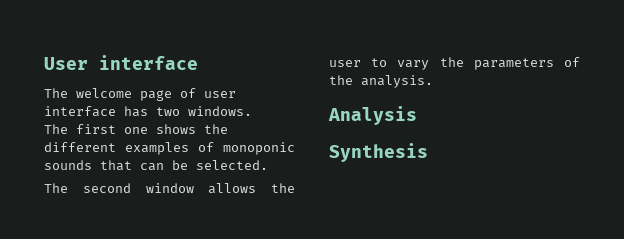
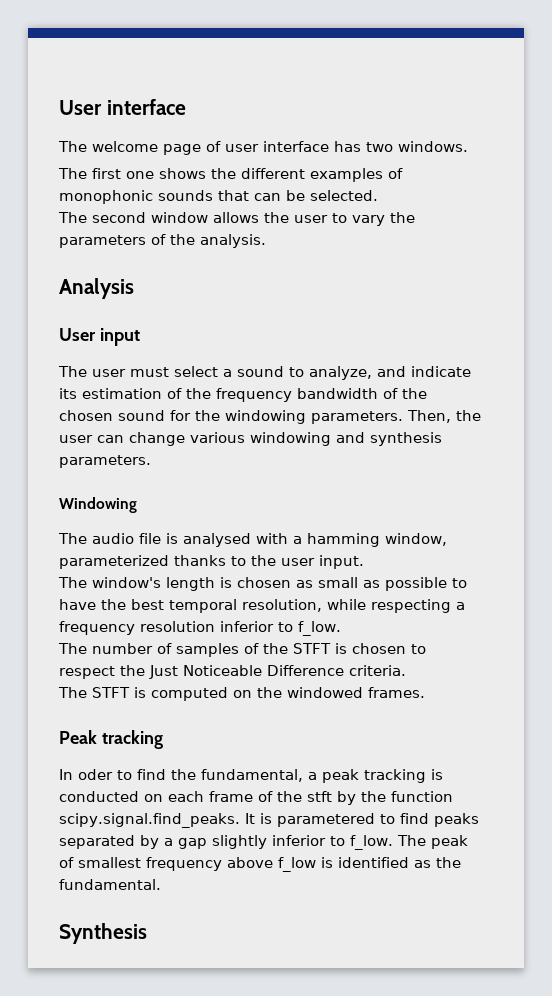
- The first one shows the different examples of monoponic sounds that can be selected.
+ The first one shows the different examples of monophonic sounds that can be selected.
+ User input
+ The user must select a sound to analyze, and indicate its estimation of the frequency bandwidth of the chosen sound for the windowing parameters. Then, the user can change various windowing and synthesis parameters.
+ Windowing
+ The audio file is analysed with a hamming window, parameterized thanks to the user input.
+ The window's length is chosen as small as possible to have the best temporal resolution, while respecting a frequency resolution inferior to f_low.
+ The number of samples of the STFT is chosen to respect the Just Noticeable Difference criteria.
+ The STFT is computed on the windowed frames.
+ Peak tracking
+ In oder to find the fundamental, a peak tracking is conducted on each frame of the stft by the function scipy.signal.find_peaks. It is parametered to find peaks separated by a gap slightly inferior to f_low. The peak of smallest frequency above f_low is identified as the fundamental.

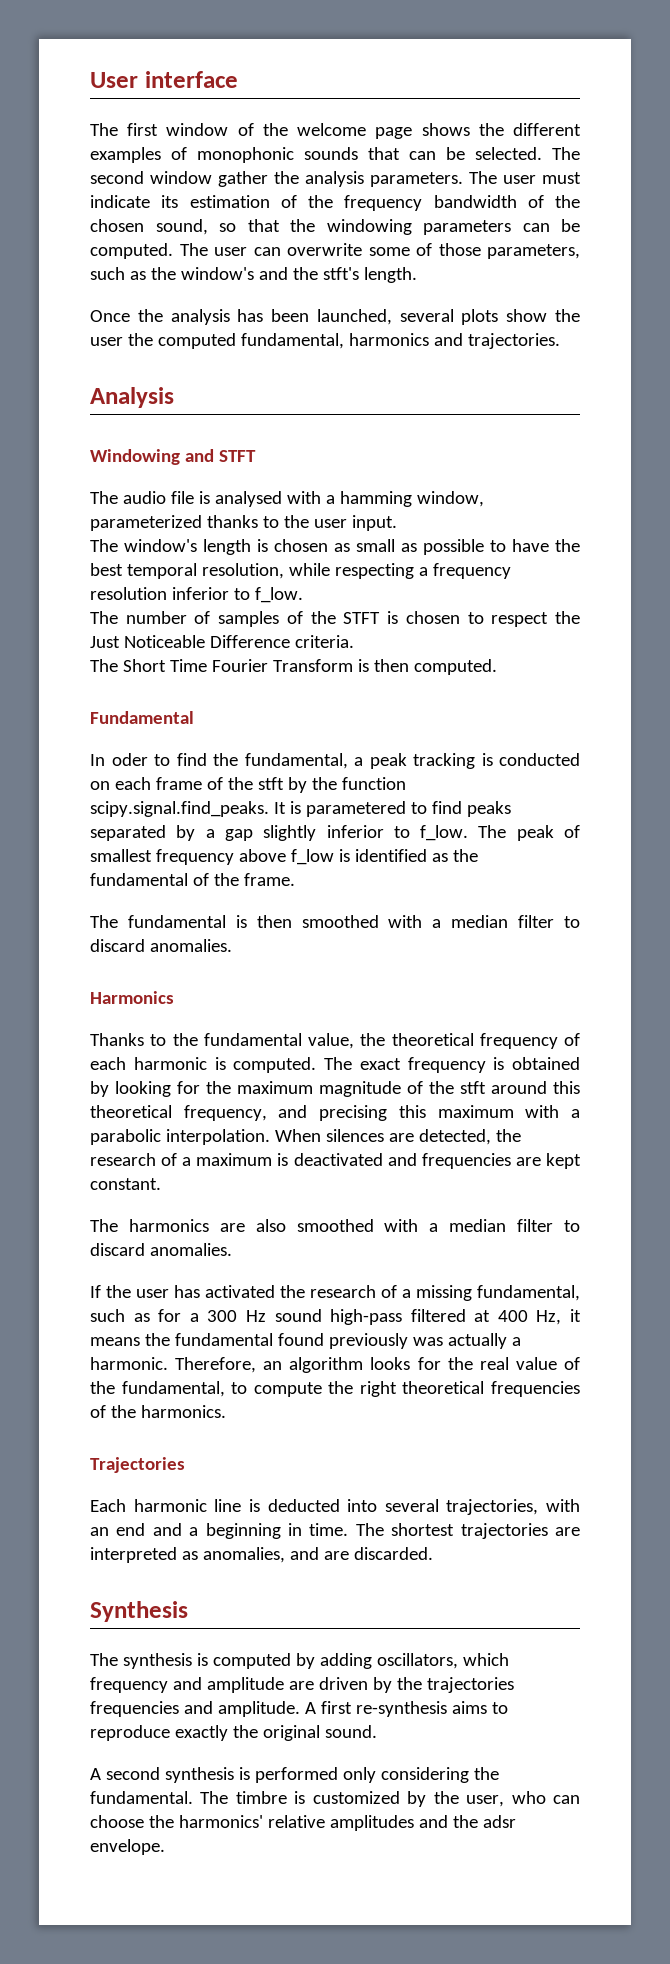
- The welcome page of user interface has two windows.
- The first one shows the different examples of monophonic sounds that can be selected.
- The second window allows the user to vary the parameters of the analysis.
+ The first window of the welcome page shows the different examples of monophonic sounds that can be selected. The second window gather the analysis parameters. The user must indicate its estimation of the frequency bandwidth of the chosen sound, so that the windowing parameters can be computed. The user can overwrite some of those parameters, such as the window's and the stft's length.
+ Once the analysis has been launched, several plots show the user the computed fundamental, harmonics and trajectories.
  Analysis
- User input
- The user must select a sound to analyze, and indicate its estimation of the frequency bandwidth of the chosen sound for the windowing parameters. Then, the user can change various windowing and synthesis parameters.
- Windowing
+ Windowing and STFT
- The STFT is computed on the windowed frames.
- Peak tracking
+ The Short Time Fourier Transform is then computed.
+ Fundamental
- The peak of smallest frequency above f_low is identified as the fundamental.
+ The peak of smallest frequency above f_low is identified as the fundamental of the frame.
+ The fundamental is then smoothed with a median filter to discard anomalies.
+ Harmonics
+ Thanks to the fundamental value, the theoretical frequency of each harmonic is computed. The exact frequency is obtained by looking for the maximum magnitude of the stft around this theoretical frequency, and precising this maximum with a parabolic interpolation. When silences are detected, the research of a maximum is deactivated and frequencies are kept constant.
+ The harmonics are also smoothed with a median filter to discard anomalies.
+ If the user has activated the research of a missing fundamental, such as for a 300 Hz sound high-pass filtered at 400 Hz, it means the fundamental found previously was actually a harmonic. Therefore, an algorithm looks for the real value of the fundamental, to compute the right theoretical frequencies of the harmonics.
+ Trajectories
+ Each harmonic line is deducted into several trajectories, with an end and a beginning in time. The shortest trajectories are interpreted as anomalies, and are discarded.
  Synthesis
+ The synthesis is computed by adding oscillators, which frequency and amplitude are driven by the trajectories frequencies and amplitude. A first re-synthesis aims to reproduce exactly the original sound.
+ A second synthesis is performed only considering the fundamental. The timbre is customized by the user, who can choose the harmonics' relative amplitudes and the adsr envelope.

